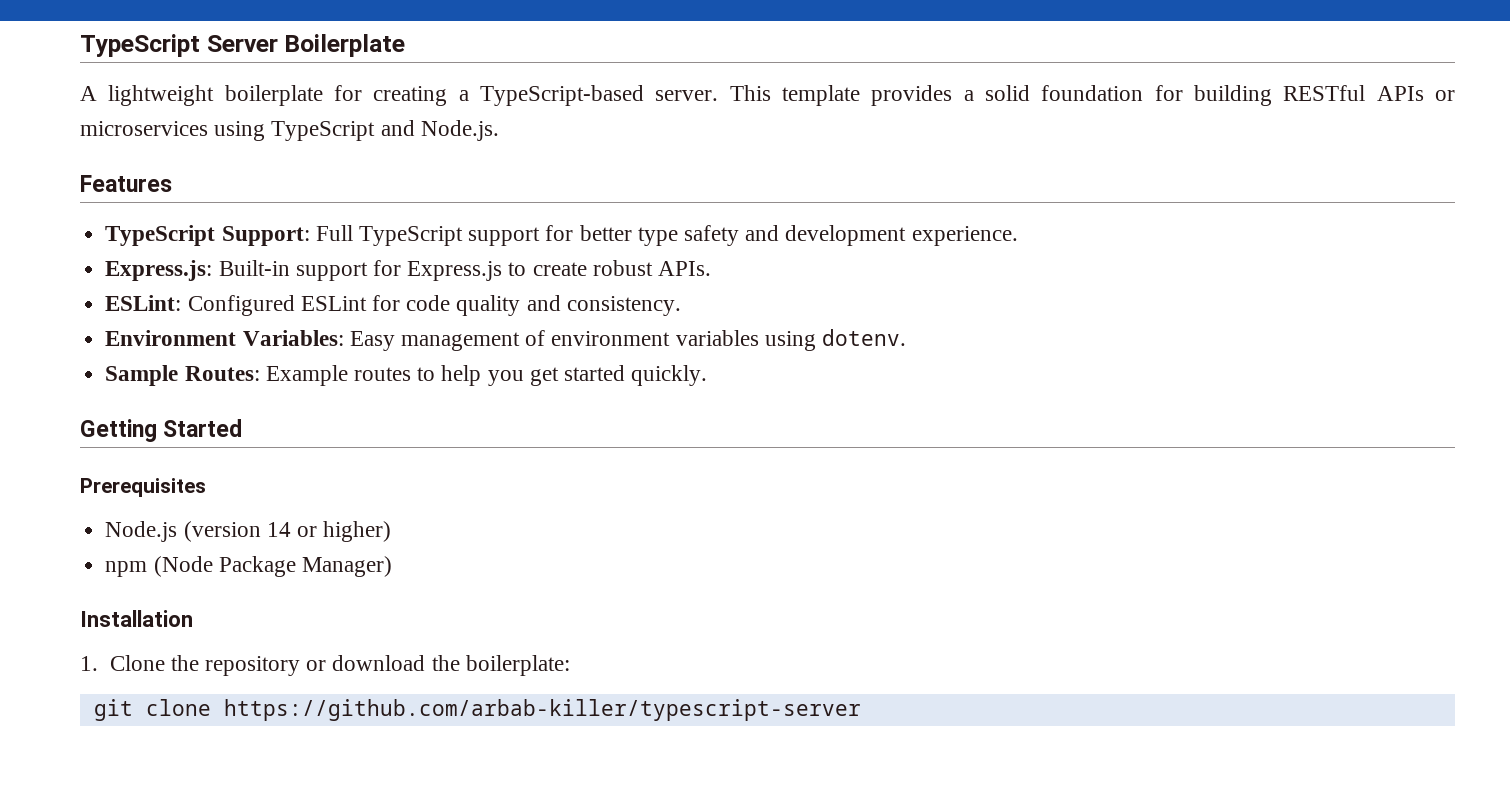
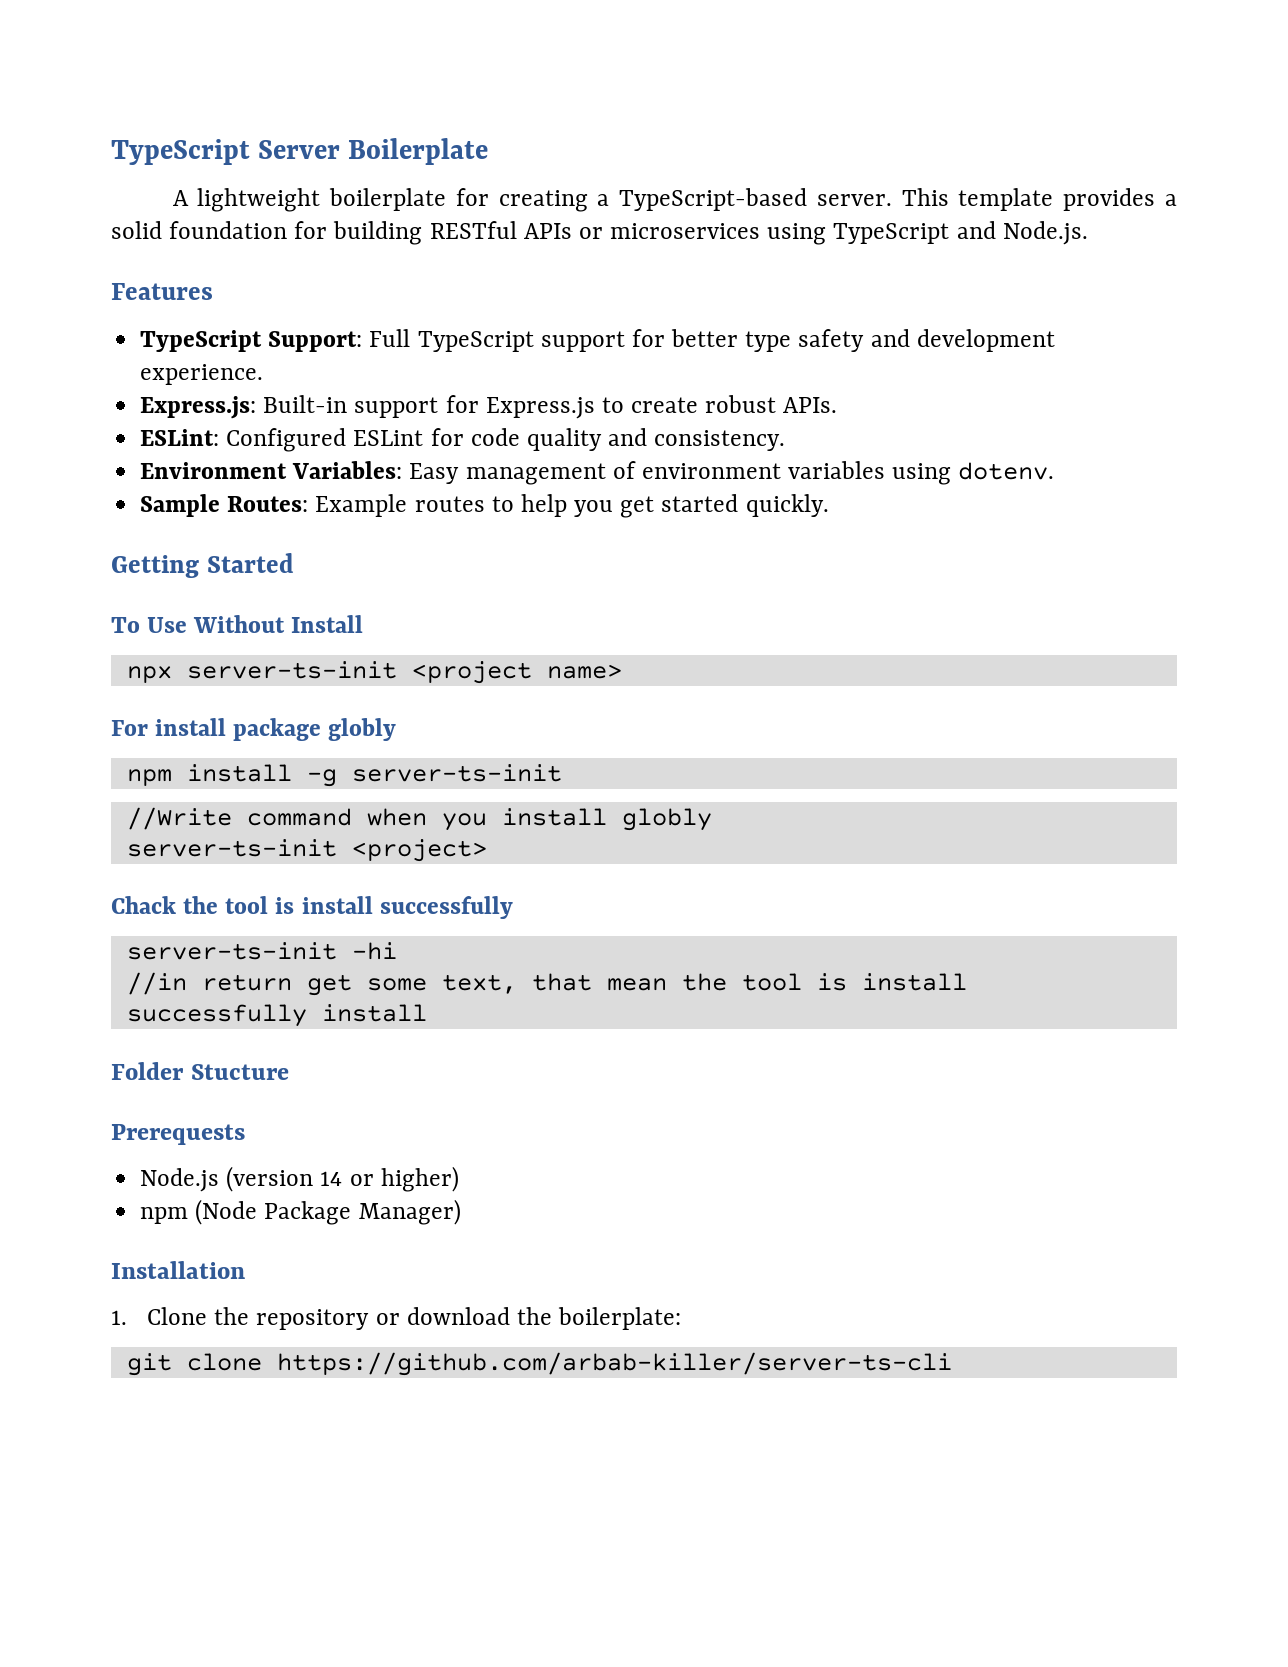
- Prerequisites
+ To Use Without Install
+ npx server-ts-init <project name>
+ For install package globly
+ npm install -g server-ts-init
+ //Write command when you install globly
+ server-ts-init <project>
+ Chack the tool is install successfully
+ server-ts-init -hi
+ //in return get some text, that mean the tool is install successfully install
+ Folder Stucture
+ Prerequests
- git clone https://github.com/arbab-killer/typescript-server
+ git clone https://github.com/arbab-killer/server-ts-cli

